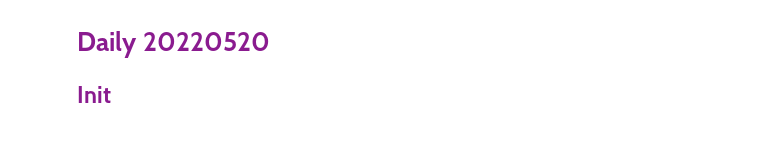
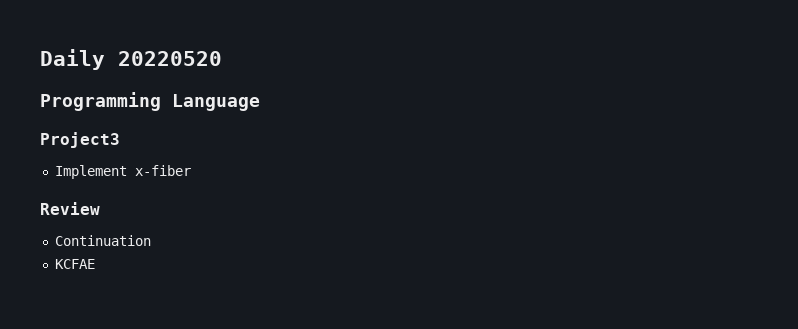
- Init
+ Programming Language
+ Project3
+ Implement x-fiber
+ Review
+ Continuation
+ KCFAE

